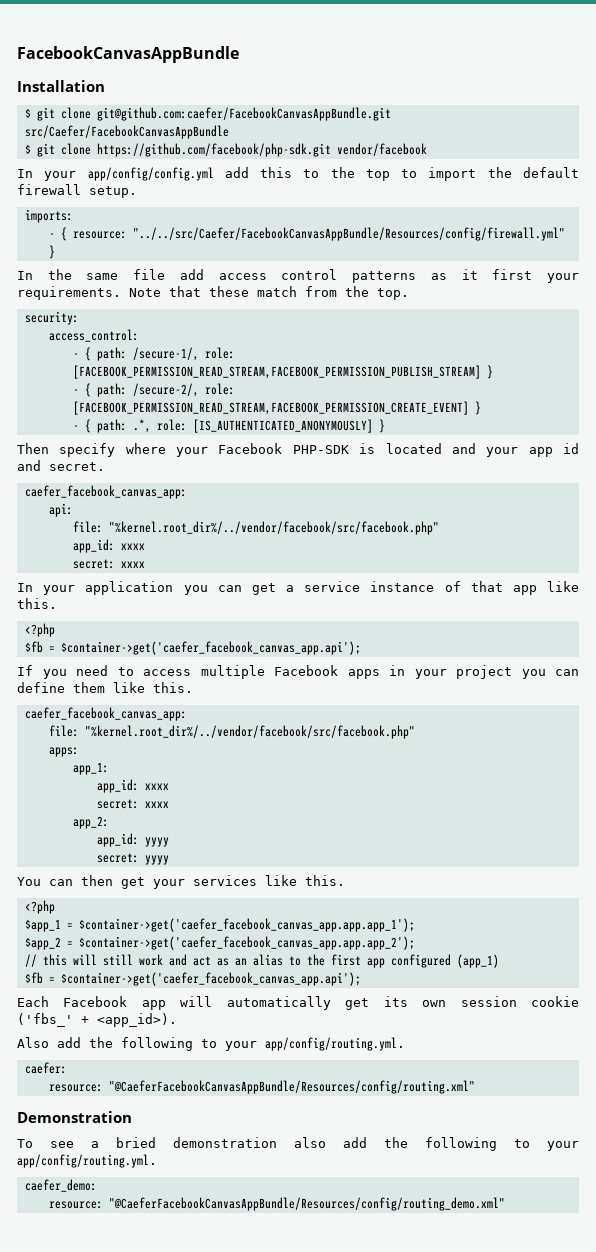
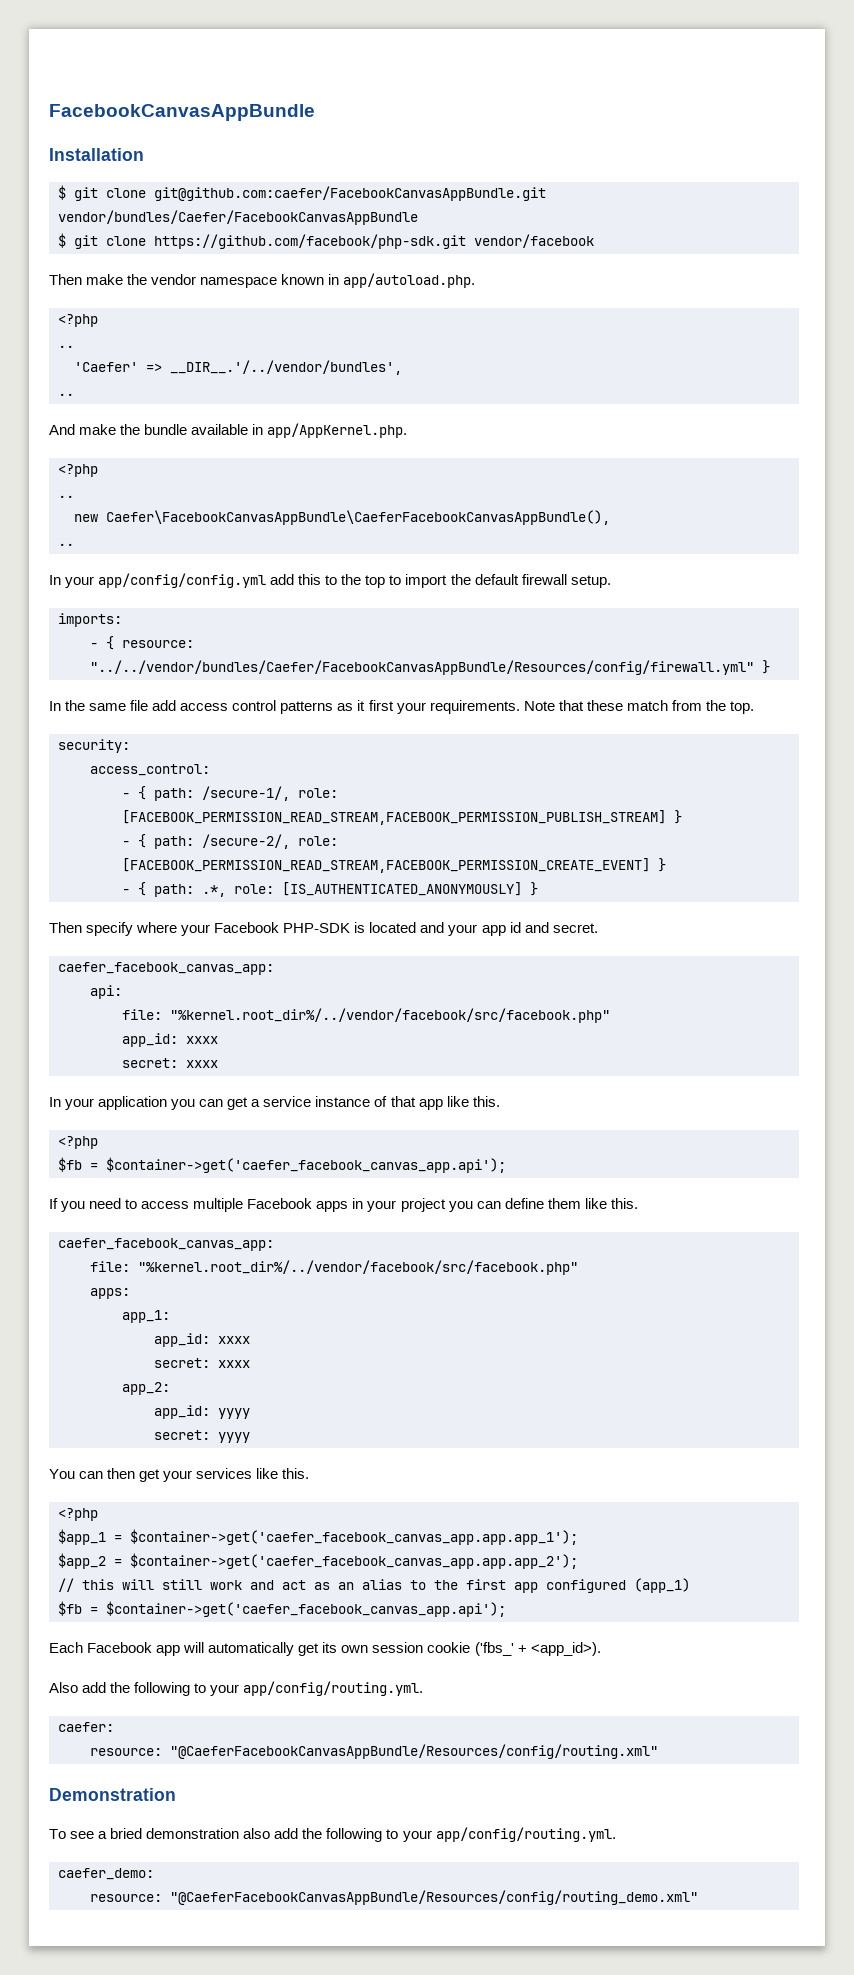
- $ git clone git@github.com:caefer/FacebookCanvasAppBundle.git src/Caefer/FacebookCanvasAppBundle
+ $ git clone git@github.com:caefer/FacebookCanvasAppBundle.git vendor/bundles/Caefer/FacebookCanvasAppBundle
+ Then make the vendor namespace known in app/autoload.php.
+ <?php
+ ..
+ 'Caefer' => __DIR__.'/../vendor/bundles',
+ ..
+ And make the bundle available in app/AppKernel.php.
+ <?php
+ ..
+ new Caefer\FacebookCanvasAppBundle\CaeferFacebookCanvasAppBundle(),
+ ..
- - { resource: "../../src/Caefer/FacebookCanvasAppBundle/Resources/config/firewall.yml" }
+ - { resource: "../../vendor/bundles/Caefer/FacebookCanvasAppBundle/Resources/config/firewall.yml" }

